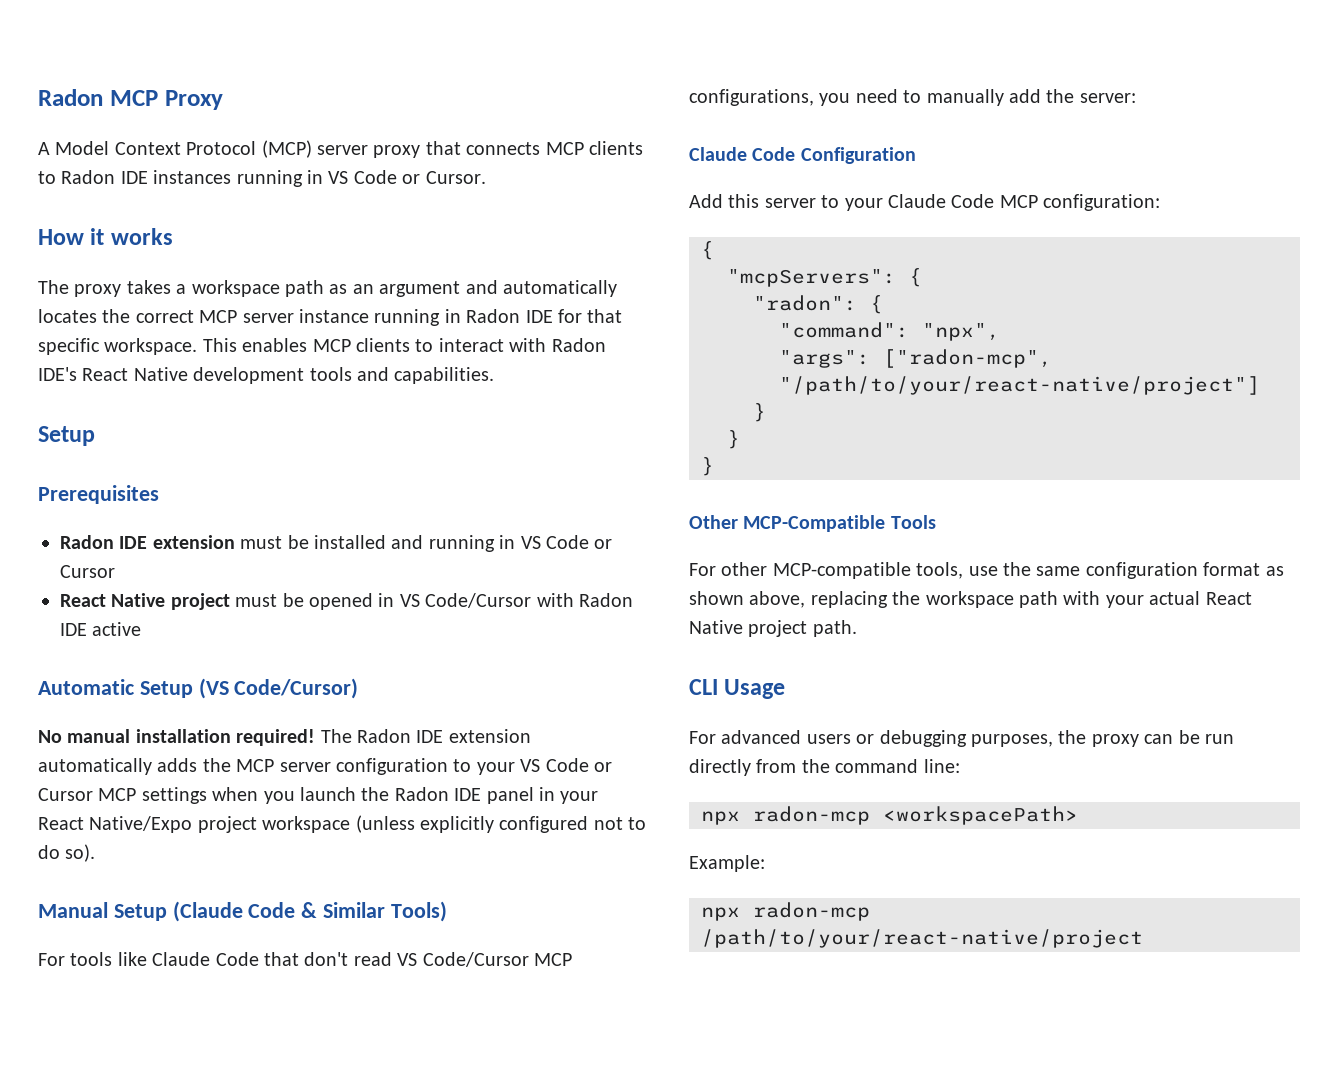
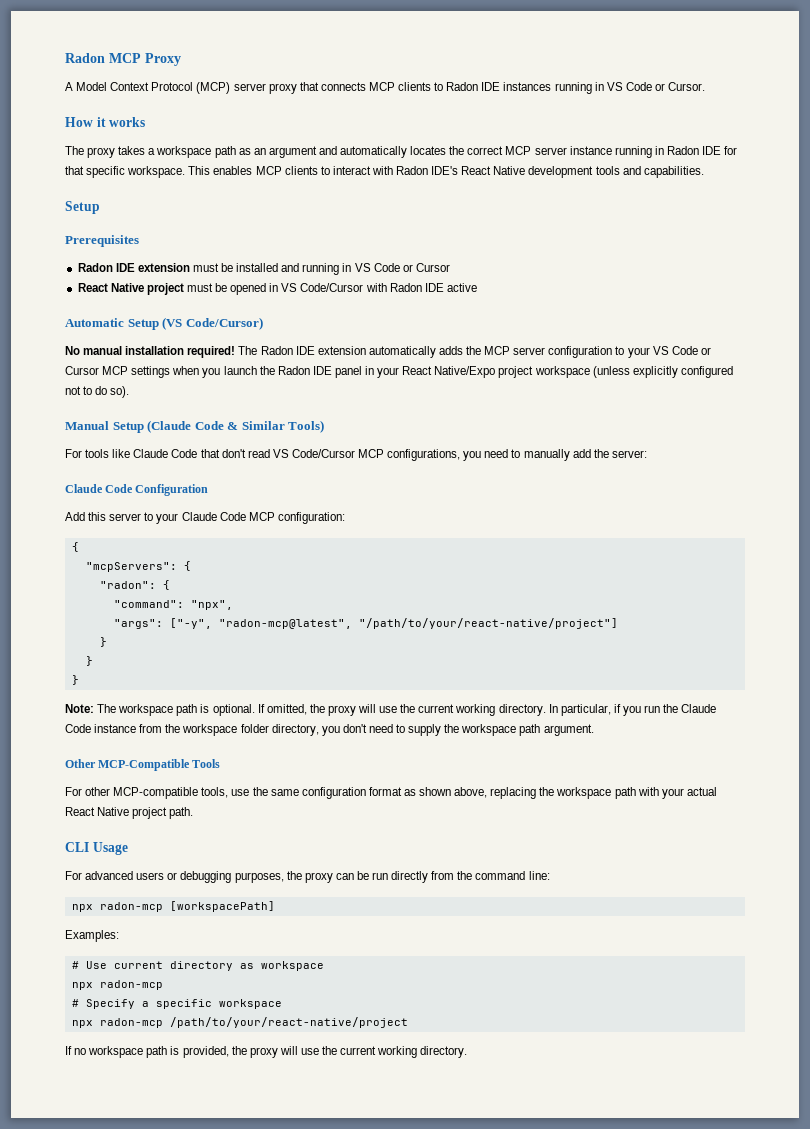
- "args": ["radon-mcp", "/path/to/your/react-native/project"]
+ "args": ["-y", "radon-mcp@latest", "/path/to/your/react-native/project"]
+ Note: The workspace path is optional. If omitted, the proxy will use the current working directory. In particular, if you run the Claude Code instance from the workspace folder directory, you don't need to supply the workspace path argument.
- npx radon-mcp <workspacePath>
- Example:
+ npx radon-mcp [workspacePath]
+ Examples:
+ # Use current directory as workspace
+ npx radon-mcp
+ # Specify a specific workspace
  npx radon-mcp /path/to/your/react-native/project
+ If no workspace path is provided, the proxy will use the current working directory.

